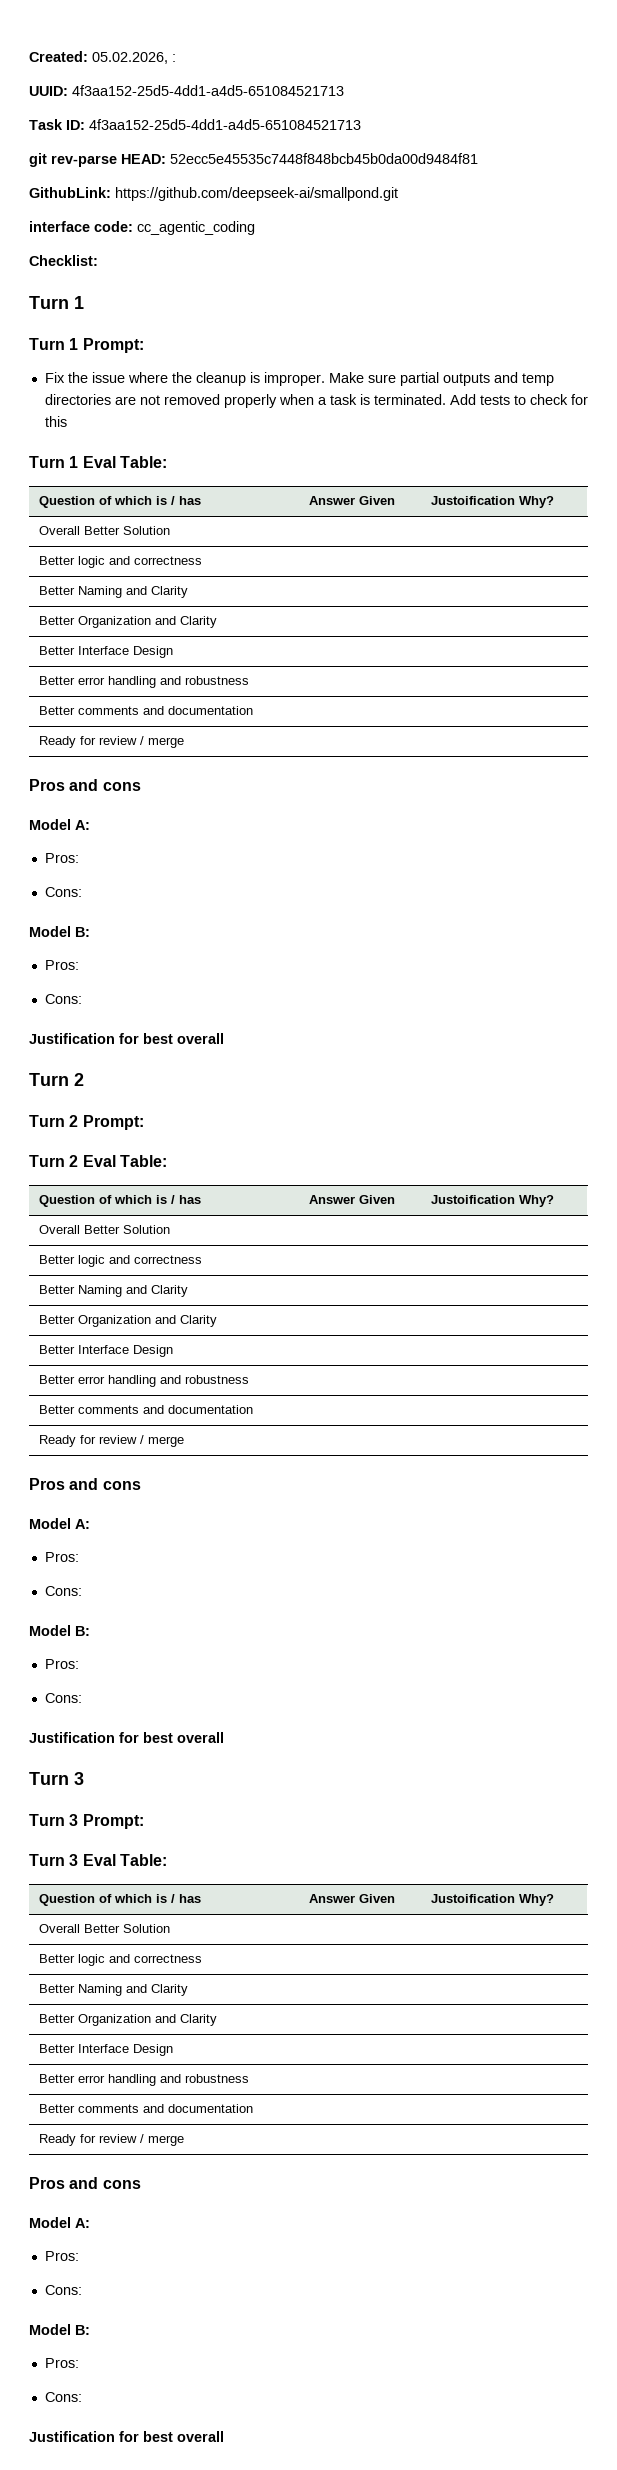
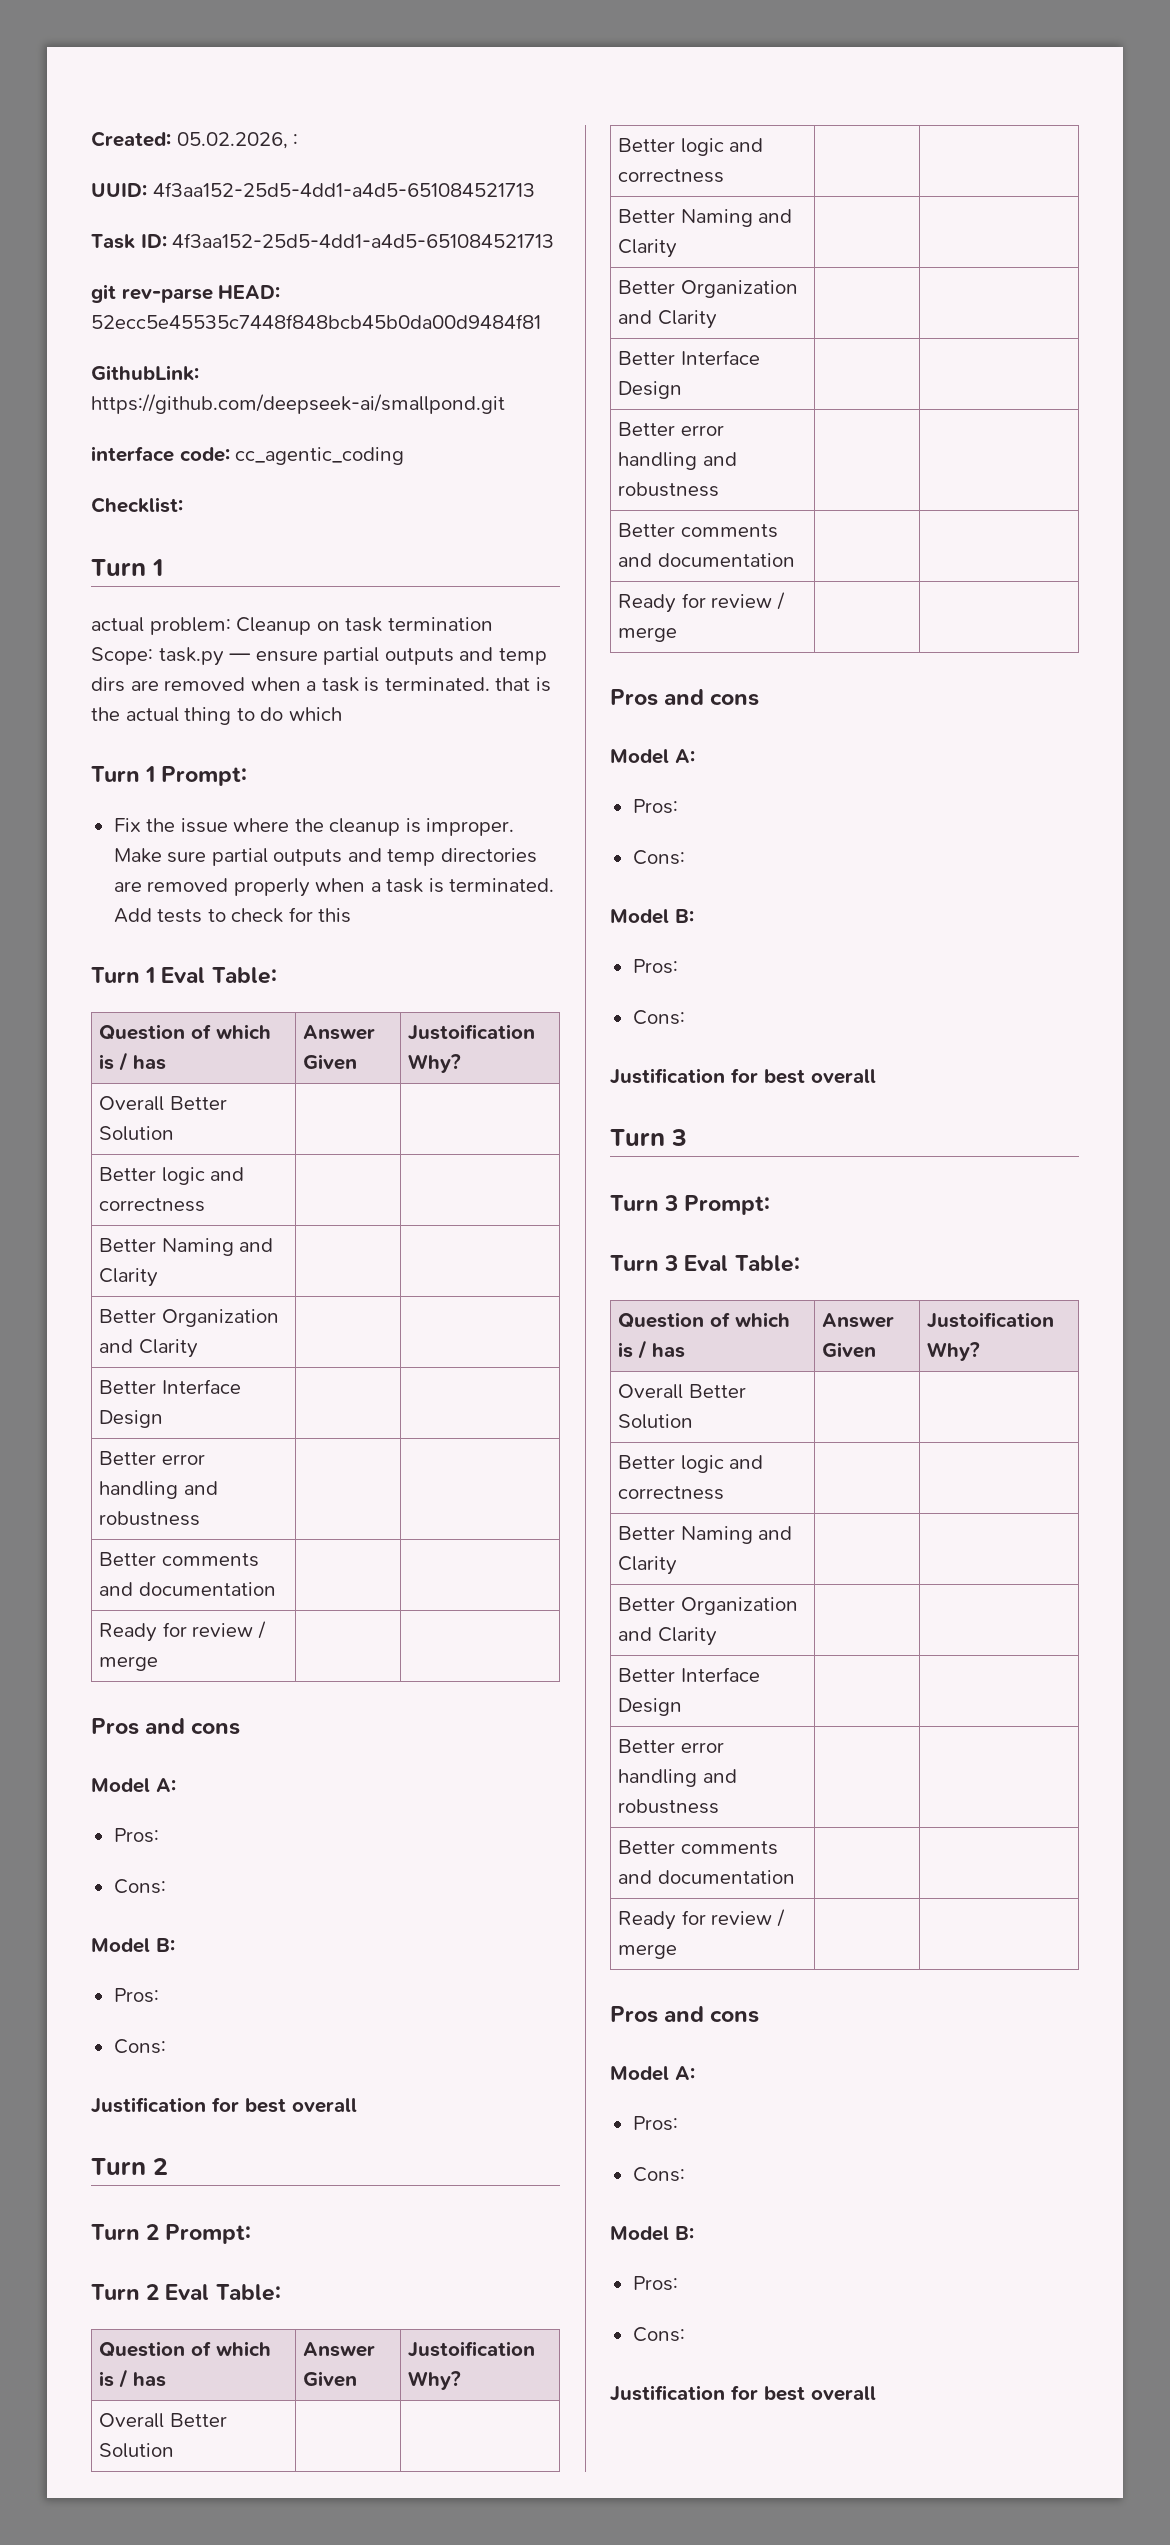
+ actual problem: Cleanup on task termination Scope: task.py — ensure partial outputs and temp dirs are removed when a task is terminated. that is the actual thing to do which
- Make sure partial outputs and temp directories are not removed properly when a task is terminated.
+ Make sure partial outputs and temp directories are removed properly when a task is terminated.

